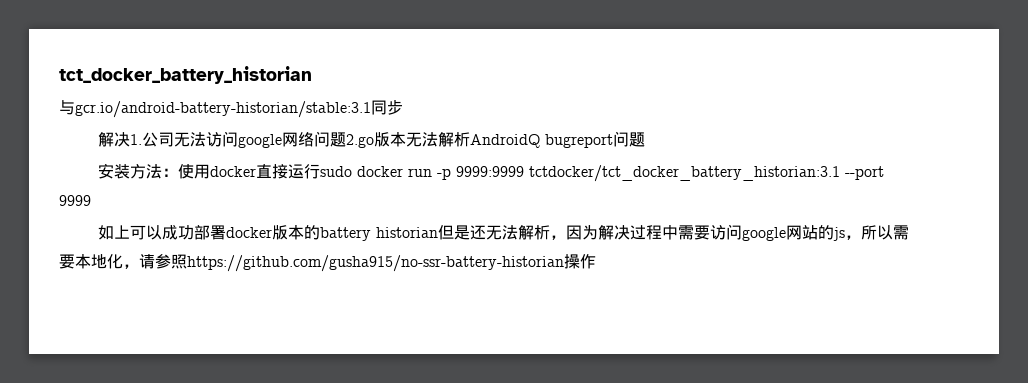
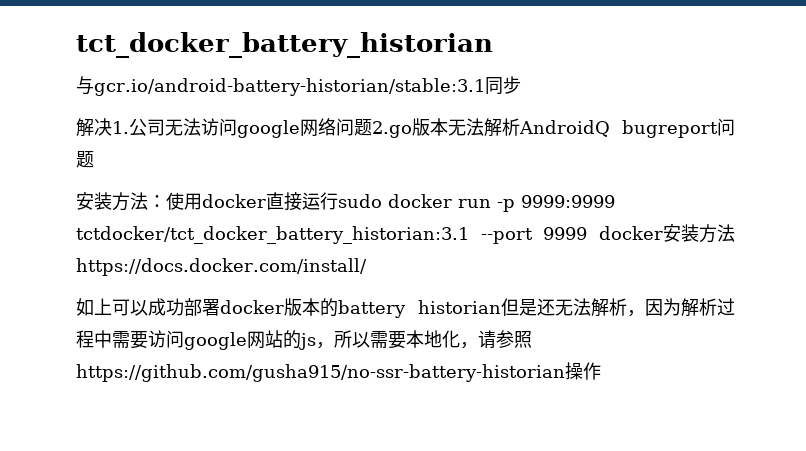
- 安装方法：使用docker直接运行sudo docker run -p 9999:9999 tctdocker/tct_docker_battery_historian:3.1 --port 9999
+ 安装方法：使用docker直接运行sudo docker run -p 9999:9999 tctdocker/tct_docker_battery_historian:3.1 --port 9999 docker安装方法https://docs.docker.com/install/
- 如上可以成功部署docker版本的battery historian但是还无法解析，因为解决过程中需要访问google网站的js，所以需要本地化，请参照https://github.com/gusha915/no-ssr-battery-historian操作
+ 如上可以成功部署docker版本的battery historian但是还无法解析，因为解析过程中需要访问google网站的js，所以需要本地化，请参照https://github.com/gusha915/no-ssr-battery-historian操作

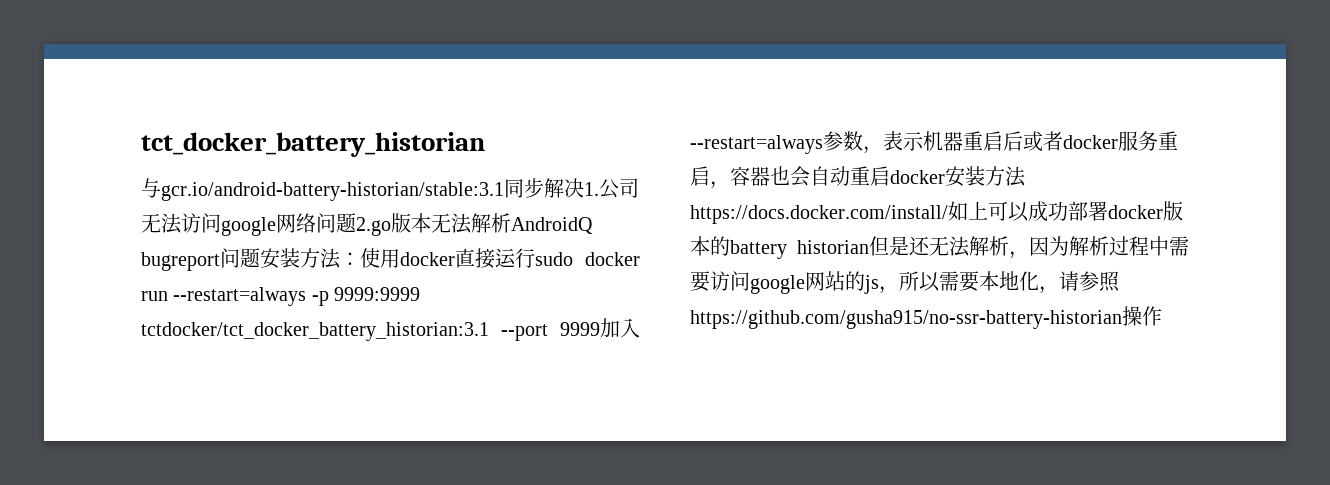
- 与gcr.io/android-battery-historian/stable:3.1同步
- 解决1.公司无法访问google网络问题2.go版本无法解析AndroidQ bugreport问题
- 安装方法：
+ 与gcr.io/android-battery-historian/stable:3.1同步解决1.公司无法访问google网络问题2.go版本无法解析AndroidQ bugreport问题安装方法：
- 使用docker直接运行sudo docker run -p 9999:9999 tctdocker/tct_docker_battery_historian:3.1 --port 9999 docker安装方法https://docs.docker.com/install/
- 如上可以成功部署docker版本的battery historian但是还无法解析，因为解析过程中需要访问google网站的js，所以需要本地化，请参照https://github.com/gusha915/no-ssr-battery-historian操作
+ 使用docker直接运行sudo docker run --restart=always -p 9999:9999 tctdocker/tct_docker_battery_historian:3.1 --port 9999加入--restart=always参数，表示机器重启后或者docker服务重启，容器也会自动重启docker安装方法https://docs.docker.com/install/如上可以成功部署docker版本的battery historian但是还无法解析，因为解析过程中需要访问google网站的js，所以需要本地化，请参照https://github.com/gusha915/no-ssr-battery-historian操作

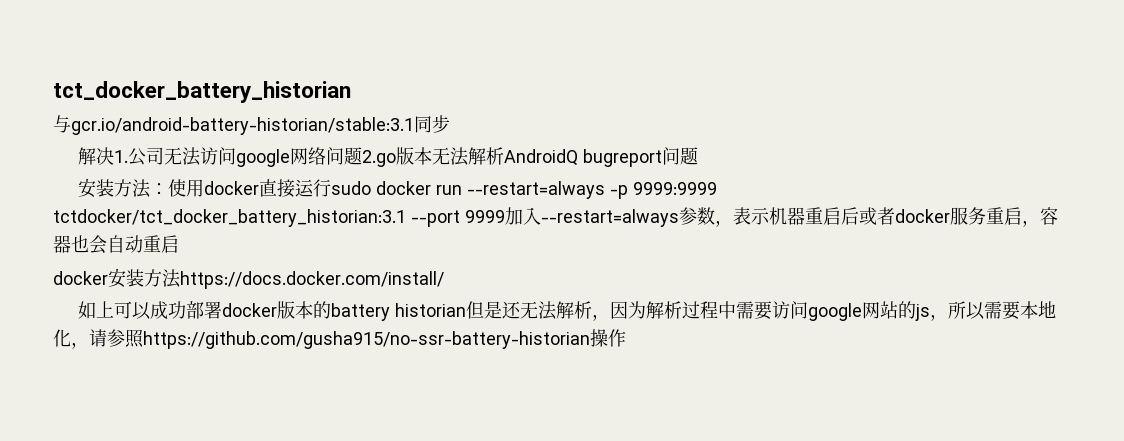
- 与gcr.io/android-battery-historian/stable:3.1同步解决1.公司无法访问google网络问题2.go版本无法解析AndroidQ bugreport问题安装方法：
+ 与gcr.io/android-battery-historian/stable:3.1同步
+ 解决1.公司无法访问google网络问题2.go版本无法解析AndroidQ bugreport问题
+ 安装方法：
- 使用docker直接运行sudo docker run --restart=always -p 9999:9999 tctdocker/tct_docker_battery_historian:3.1 --port 9999加入--restart=always参数，表示机器重启后或者docker服务重启，容器也会自动重启docker安装方法https://docs.docker.com/install/如上可以成功部署docker版本的battery historian但是还无法解析，因为解析过程中需要访问google网站的js，所以需要本地化，请参照https://github.com/gusha915/no-ssr-battery-historian操作
+ 使用docker直接运行sudo docker run --restart=always -p 9999:9999 tctdocker/tct_docker_battery_historian:3.1 --port 9999加入--restart=always参数，表示机器重启后或者docker服务重启，容器也会自动重启
+ docker安装方法https://docs.docker.com/install/
+ 如上可以成功部署docker版本的battery historian但是还无法解析，因为解析过程中需要访问google网站的js，所以需要本地化，请参照https://github.com/gusha915/no-ssr-battery-historian操作

